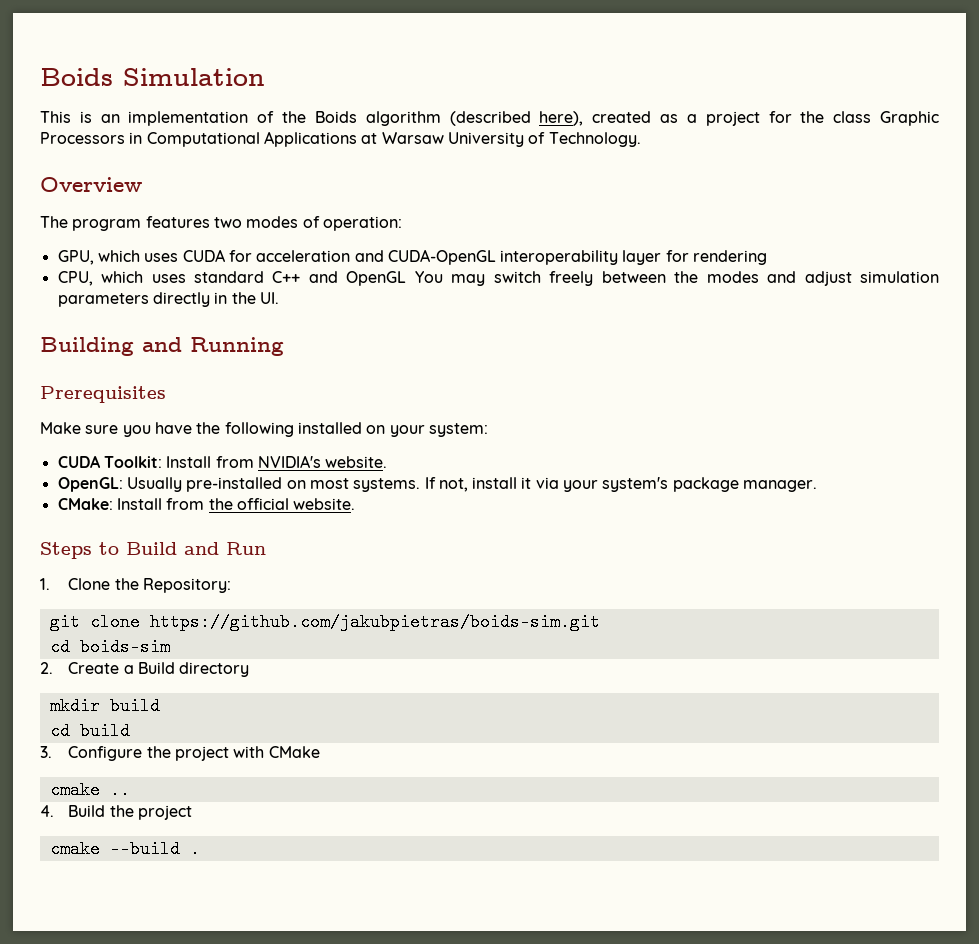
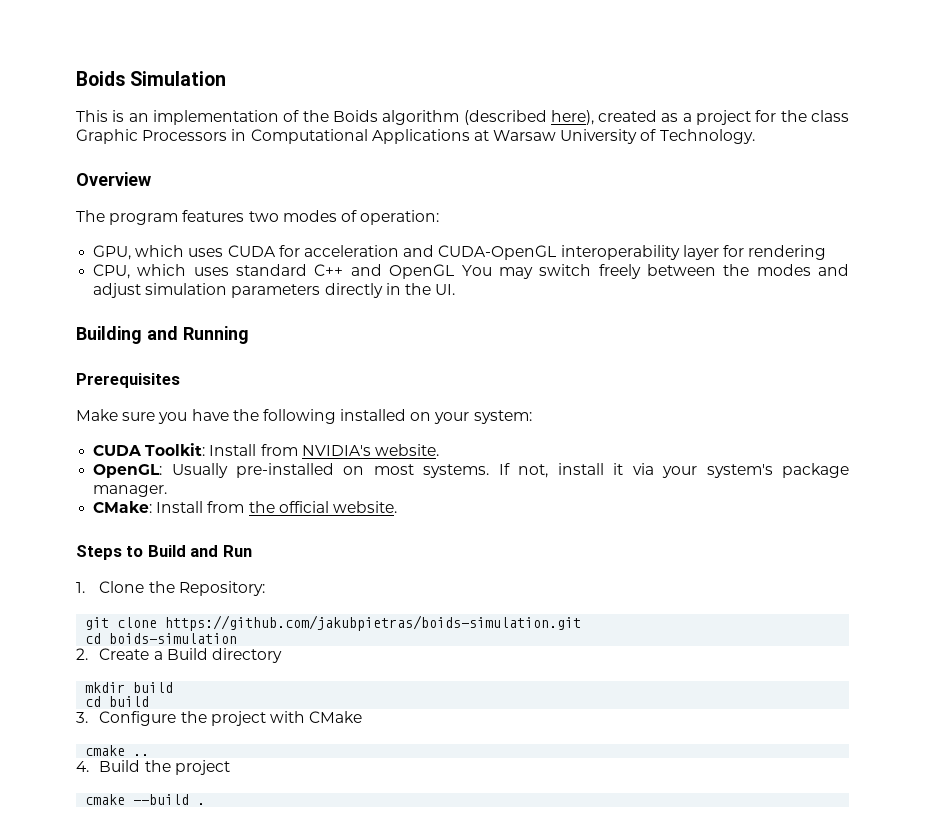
- git clone https://github.com/jakubpietras/boids-sim.git
- cd boids-sim
+ git clone https://github.com/jakubpietras/boids-simulation.git
+ cd boids-simulation

